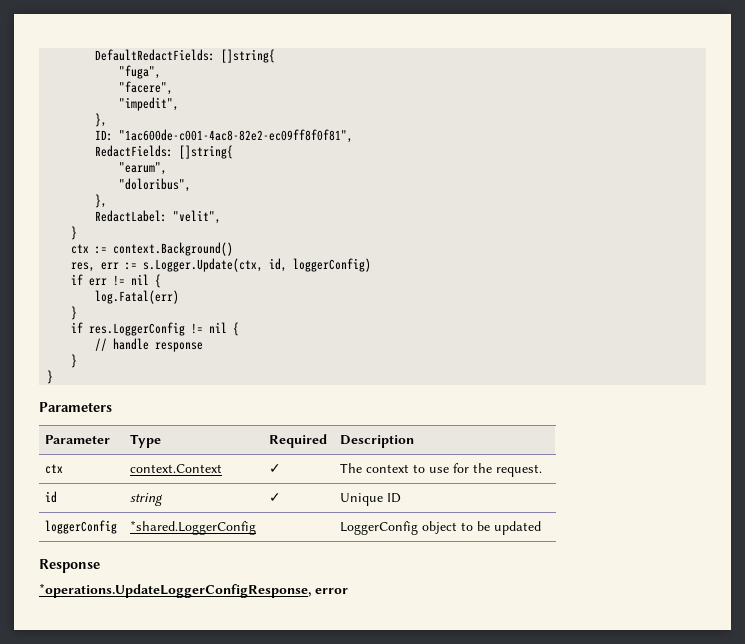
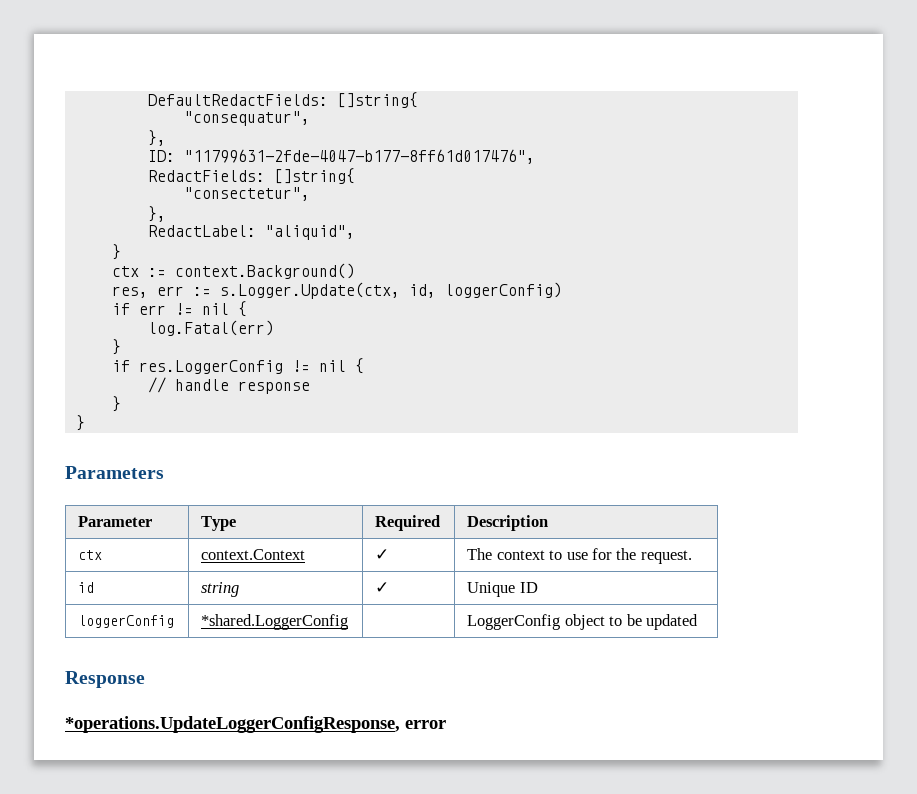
- "fuga",
- "facere",
- "impedit",
+ "consequatur",
- ID: "1ac600de-c001-4ac8-82e2-ec09ff8f0f81",
+ ID: "11799631-2fde-4047-b177-8ff61d017476",
- "earum",
- "doloribus",
+ "consectetur",
- RedactLabel: "velit",
+ RedactLabel: "aliquid",

